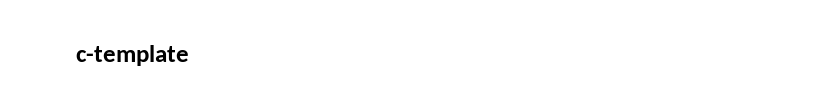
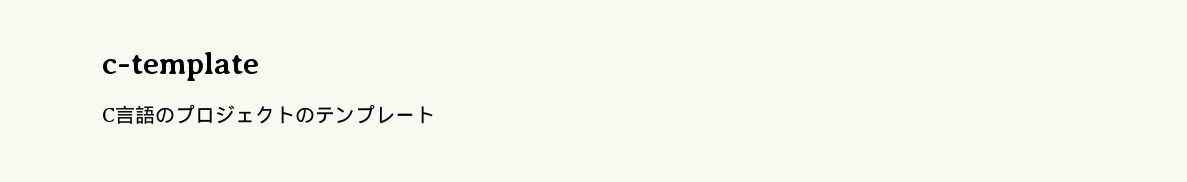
+ C言語のプロジェクトのテンプレート

